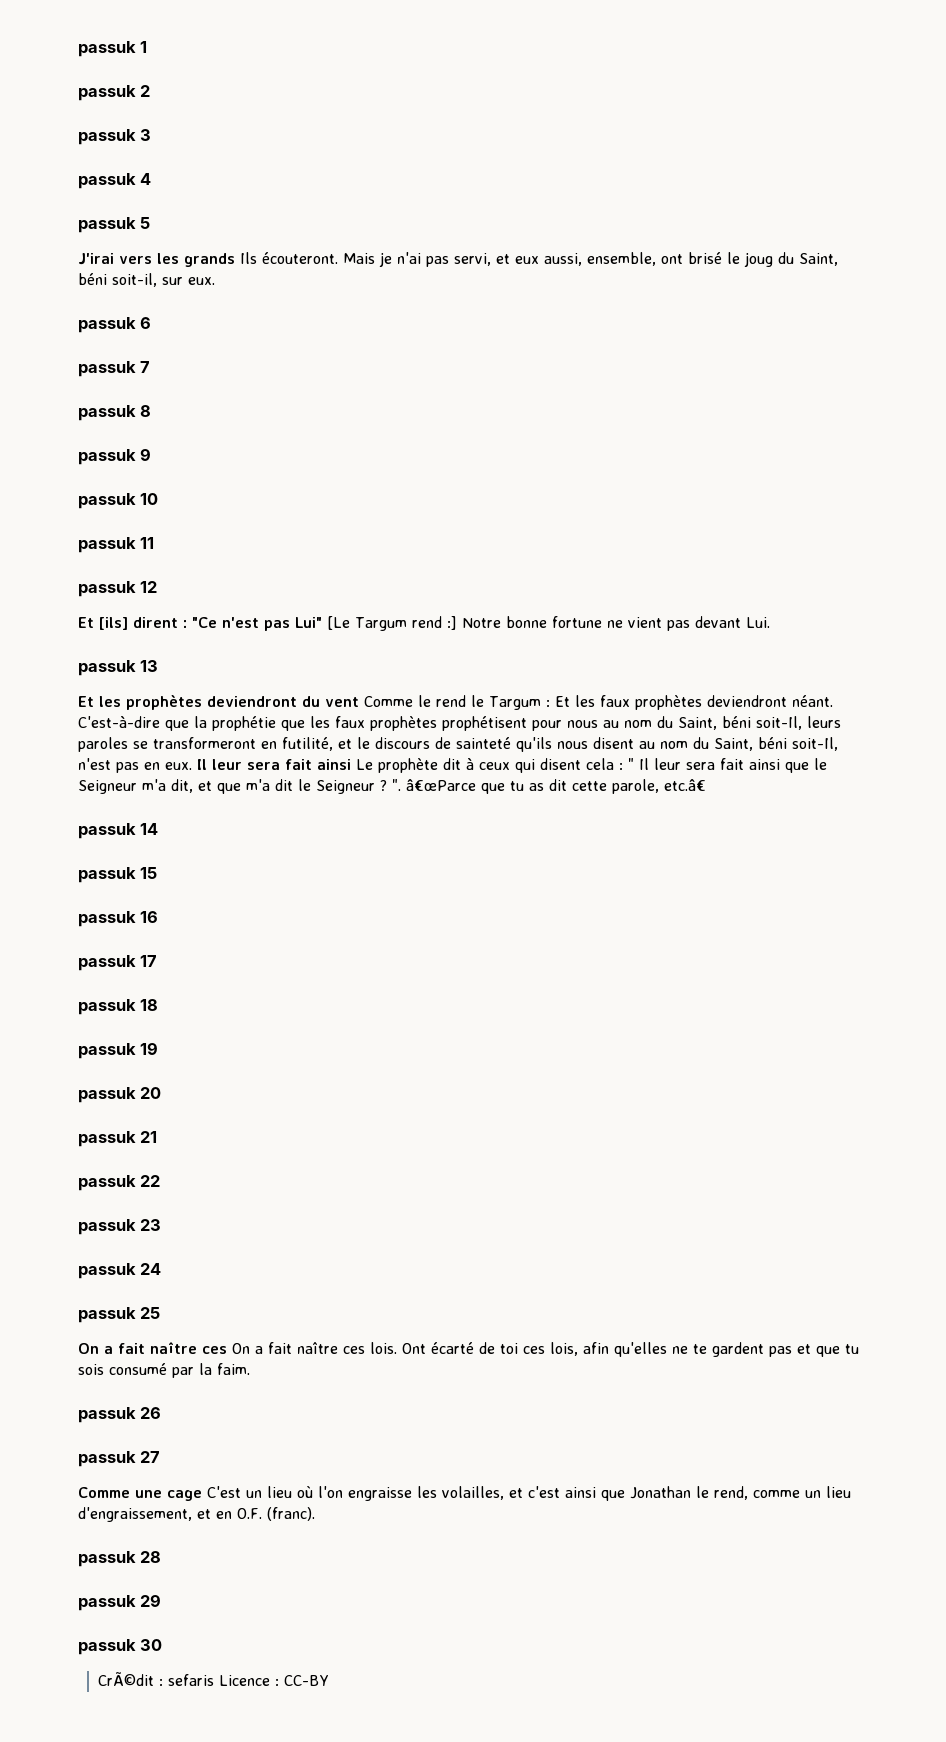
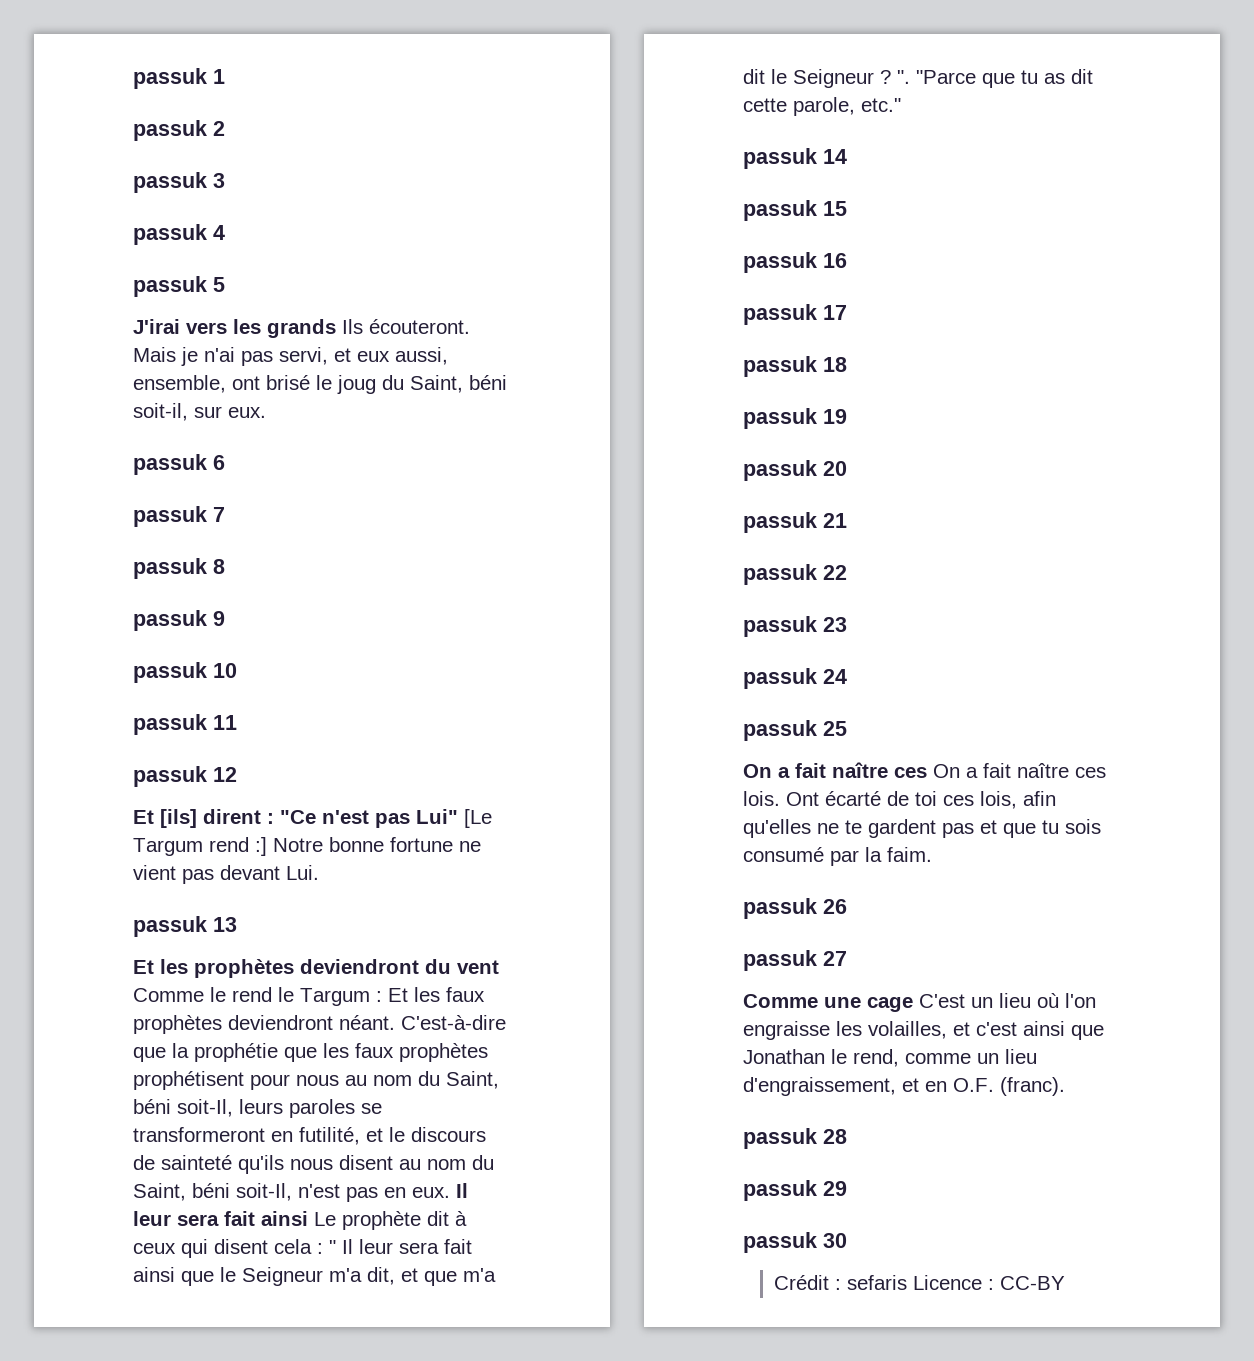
- ". â€œParce que tu as dit cette parole, etc.â€
+ ". "Parce que tu as dit cette parole, etc."
- CrÃ©dit : sefaris Licence : CC-BY
+ Crédit : sefaris Licence : CC-BY

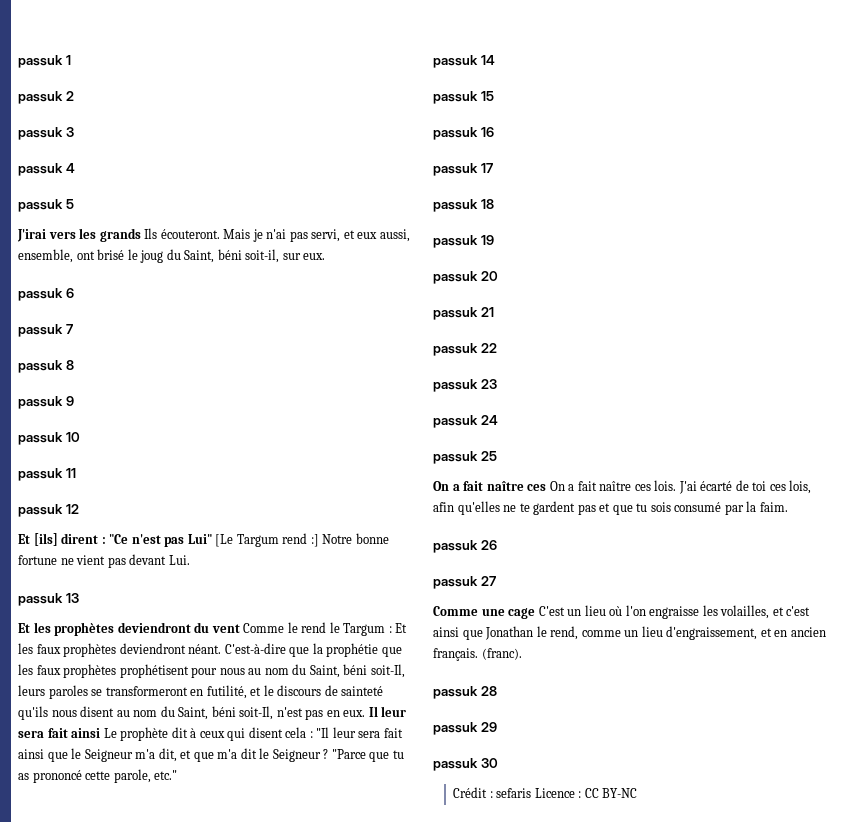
- Il leur sera fait ainsi Le prophète dit à ceux qui disent cela : " Il leur sera fait ainsi que le Seigneur m'a dit, et que m'a dit le Seigneur ?
+ Il leur sera fait ainsi Le prophète dit à ceux qui disent cela : "Il leur sera fait ainsi que le Seigneur m'a dit, et que m'a dit le Seigneur ?
- ".
- "Parce que tu as dit cette parole, etc."
+ "Parce que tu as prononcé cette parole, etc."
- Ont écarté de toi ces lois, afin qu'elles ne te gardent pas et que tu sois consumé par la faim.
+ J'ai écarté de toi ces lois, afin qu'elles ne te gardent pas et que tu sois consumé par la faim.
- Comme une cage C'est un lieu où l'on engraisse les volailles, et c'est ainsi que Jonathan le rend, comme un lieu d'engraissement, et en O.F. (franc).
+ Comme une cage C'est un lieu où l'on engraisse les volailles, et c'est ainsi que Jonathan le rend, comme un lieu d'engraissement, et en ancien français. (franc).
- Crédit : sefaris Licence : CC-BY
+ Crédit : sefaris Licence : CC BY-NC

